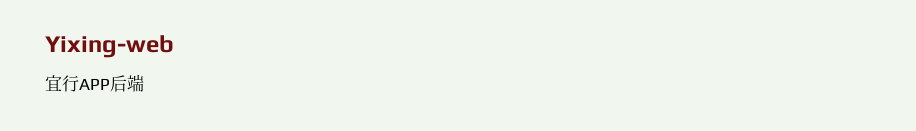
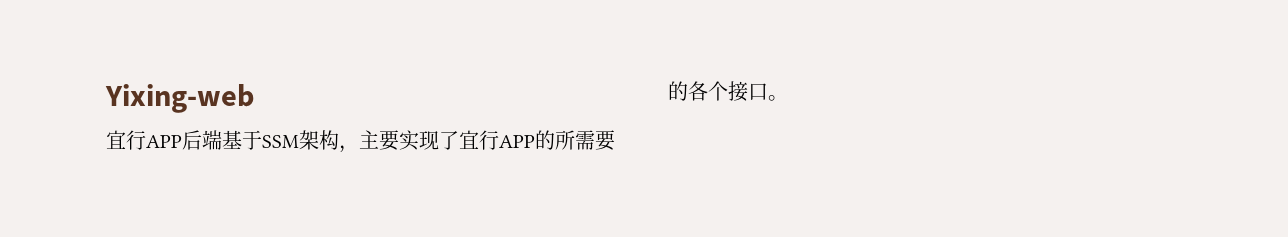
- 宜行APP后端
+ 宜行APP后端基于SSM架构，主要实现了宜行APP的所需要的各个接口。

